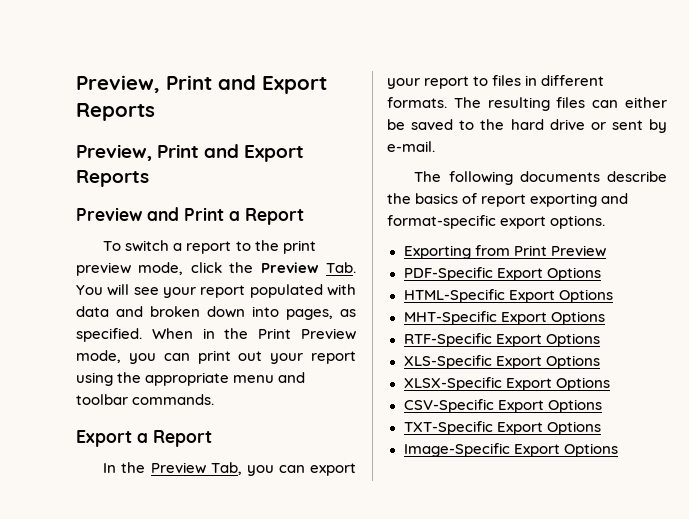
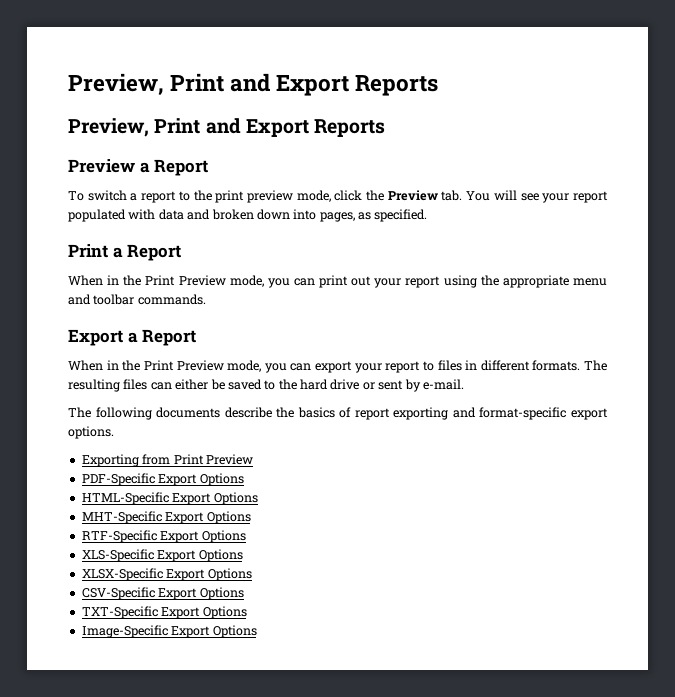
- Preview and Print a Report
+ Preview a Report
- To switch a report to the print preview mode, click the Preview Tab. You will see your report populated with data and broken down into pages, as specified. When in the Print Preview mode, you can print out your report using the appropriate menu and toolbar commands.
+ To switch a report to the print preview mode, click the Preview tab. You will see your report populated with data and broken down into pages, as specified.
+ Print a Report
+ When in the Print Preview mode, you can print out your report using the appropriate menu and toolbar commands.
- In the Preview Tab, you can export your report to files in different formats.
+ When in the Print Preview mode, you can export your report to files in different formats.

